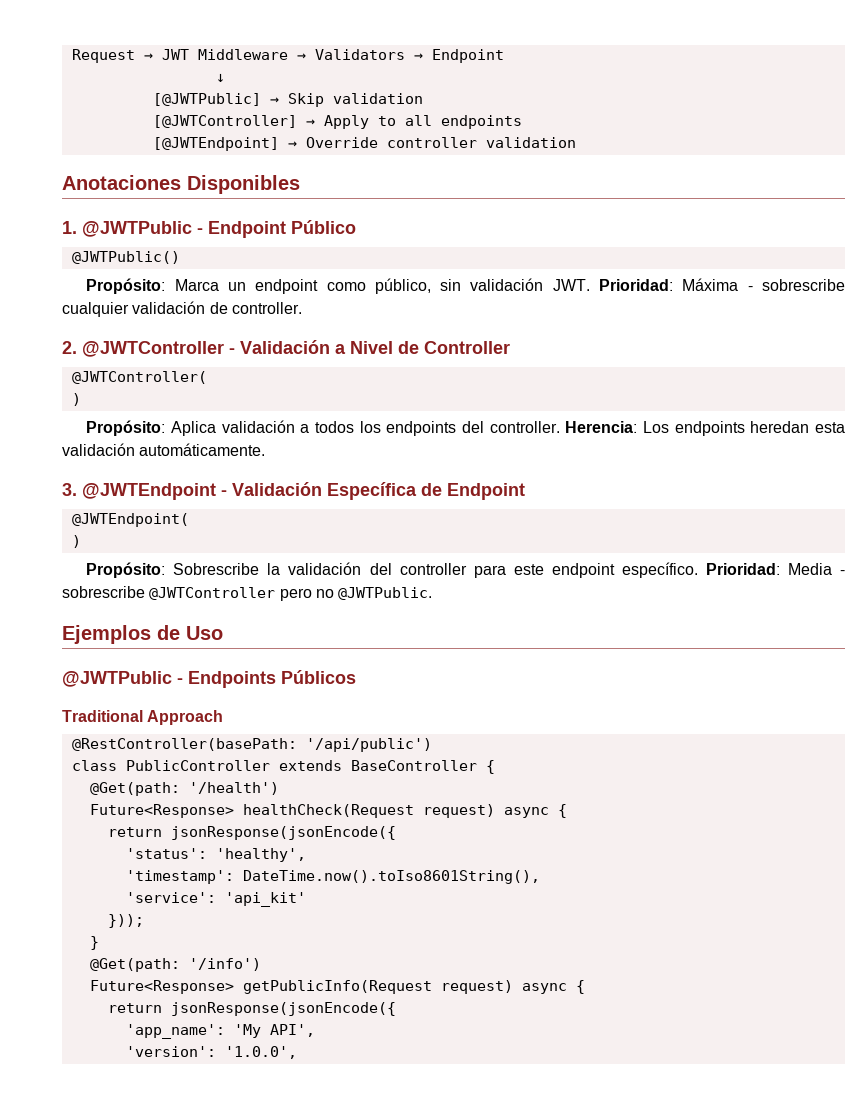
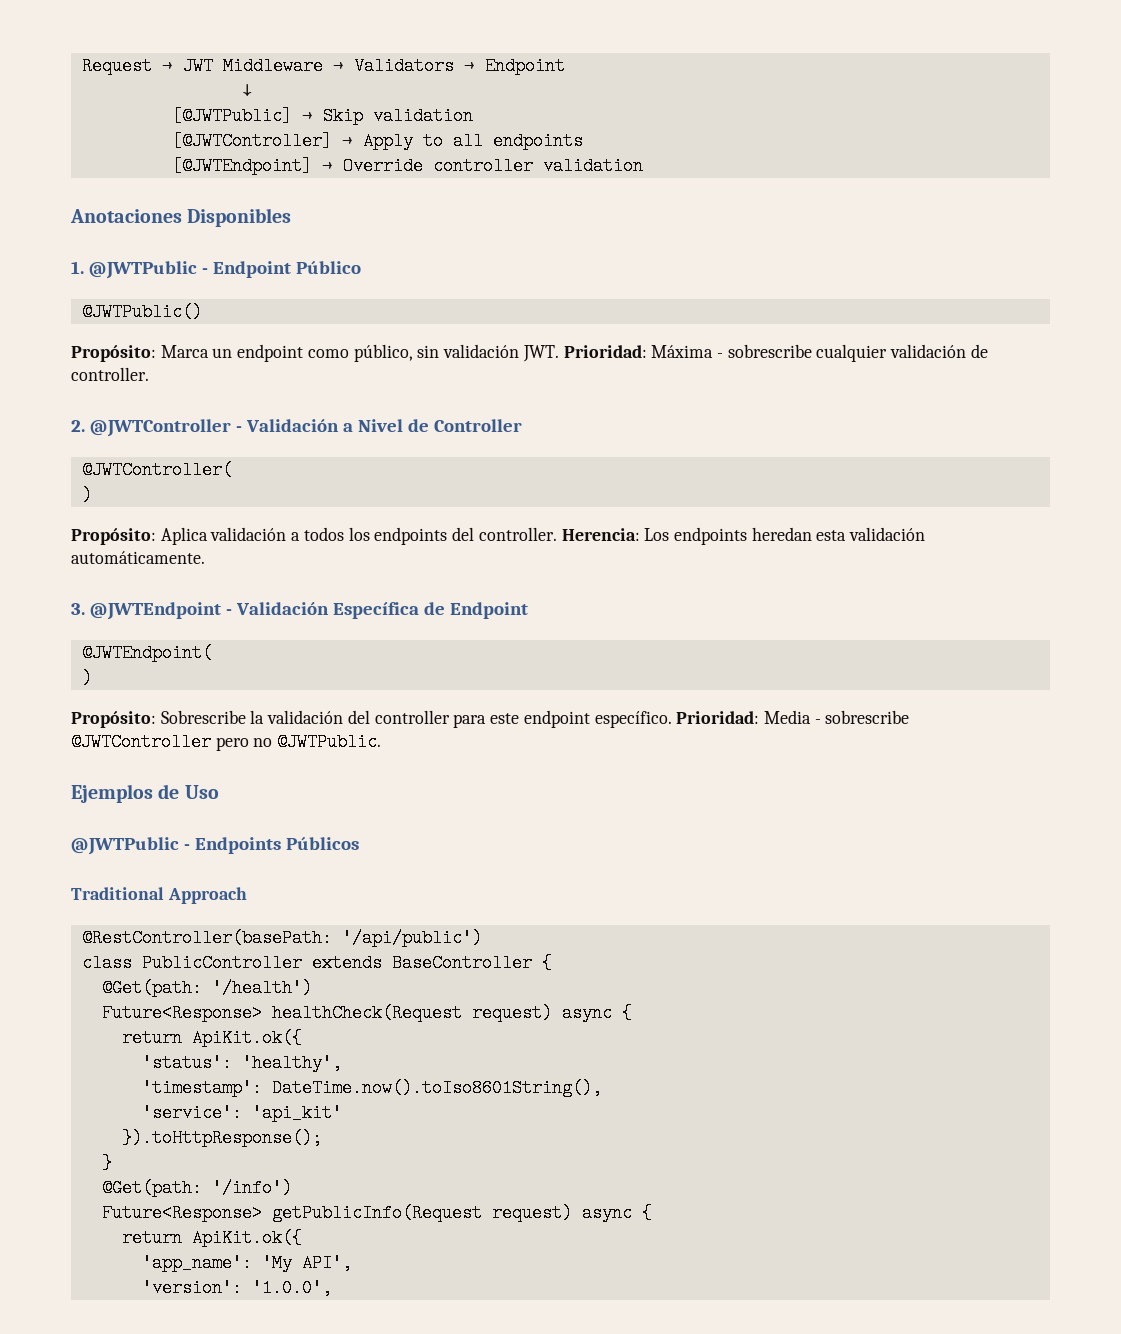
  Future<Response> healthCheck(Request request) async {
- return jsonResponse(jsonEncode({
+ return ApiKit.ok({
- }));
+ }).toHttpResponse();
  Future<Response> getPublicInfo(Request request) async {
- return jsonResponse(jsonEncode({
+ return ApiKit.ok({

